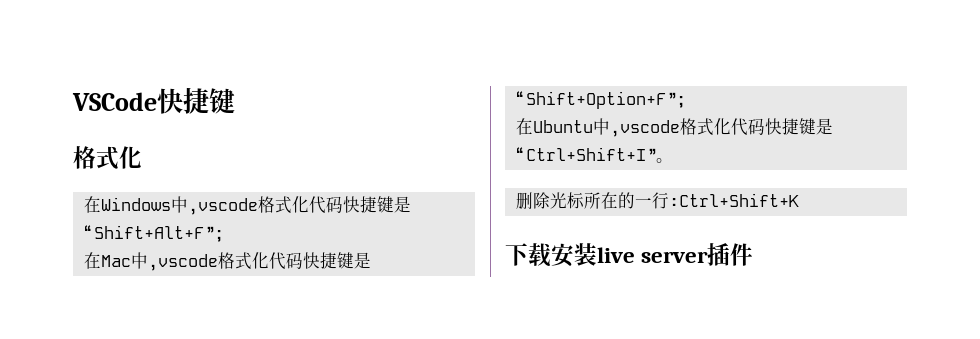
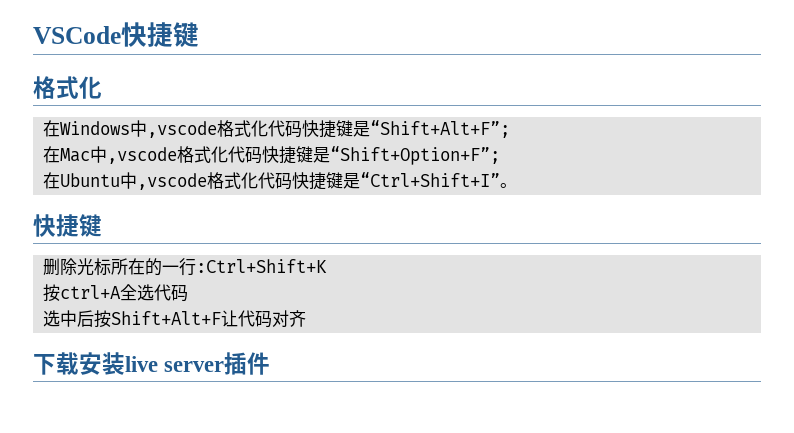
  在Ubuntu中,vscode格式化代码快捷键是“Ctrl+Shift+I”。
+ 快捷键
+ 按ctrl+A全选代码
+ 选中后按Shift+Alt+F让代码对齐

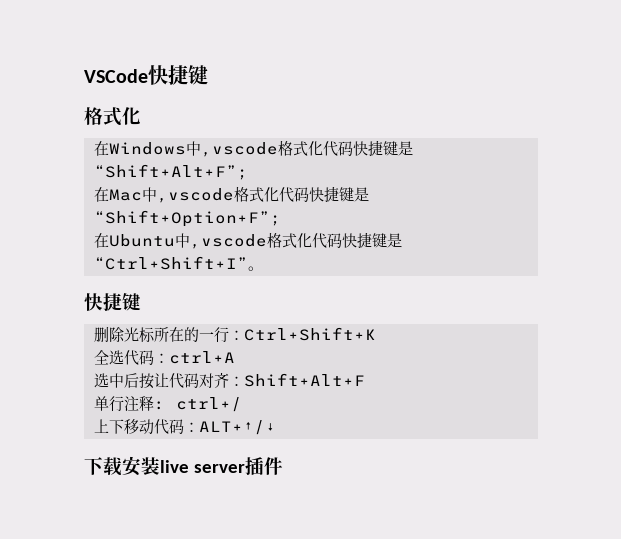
- 删除光标所在的一行:Ctrl+Shift+K
- 按ctrl+A全选代码
+ 删除光标所在的一行：Ctrl+Shift+K
+ 全选代码：ctrl+A
- 选中后按Shift+Alt+F让代码对齐
+ 选中后按让代码对齐：Shift+Alt+F
+ 单行注释: ctrl+/
+ 上下移动代码：ALT+↑/↓

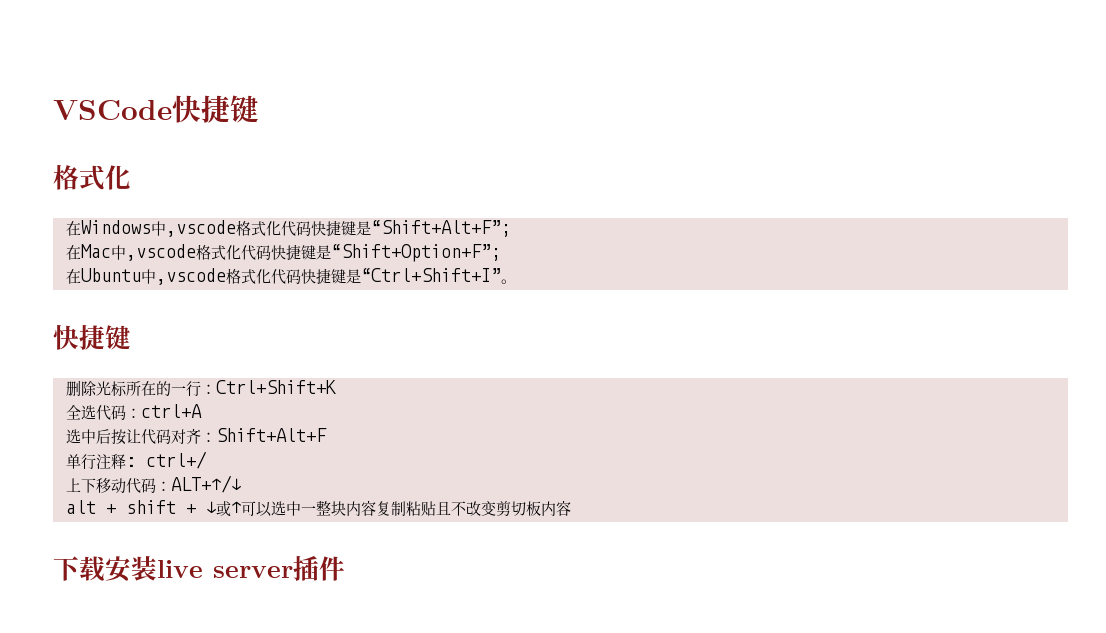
+ alt + shift + ↓或↑可以选中一整块内容复制粘贴且不改变剪切板内容

